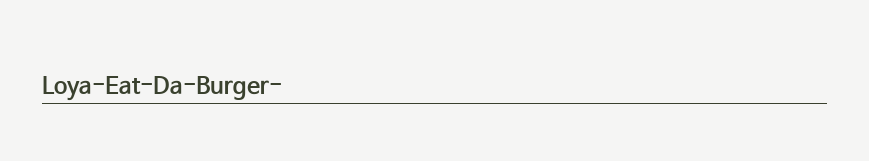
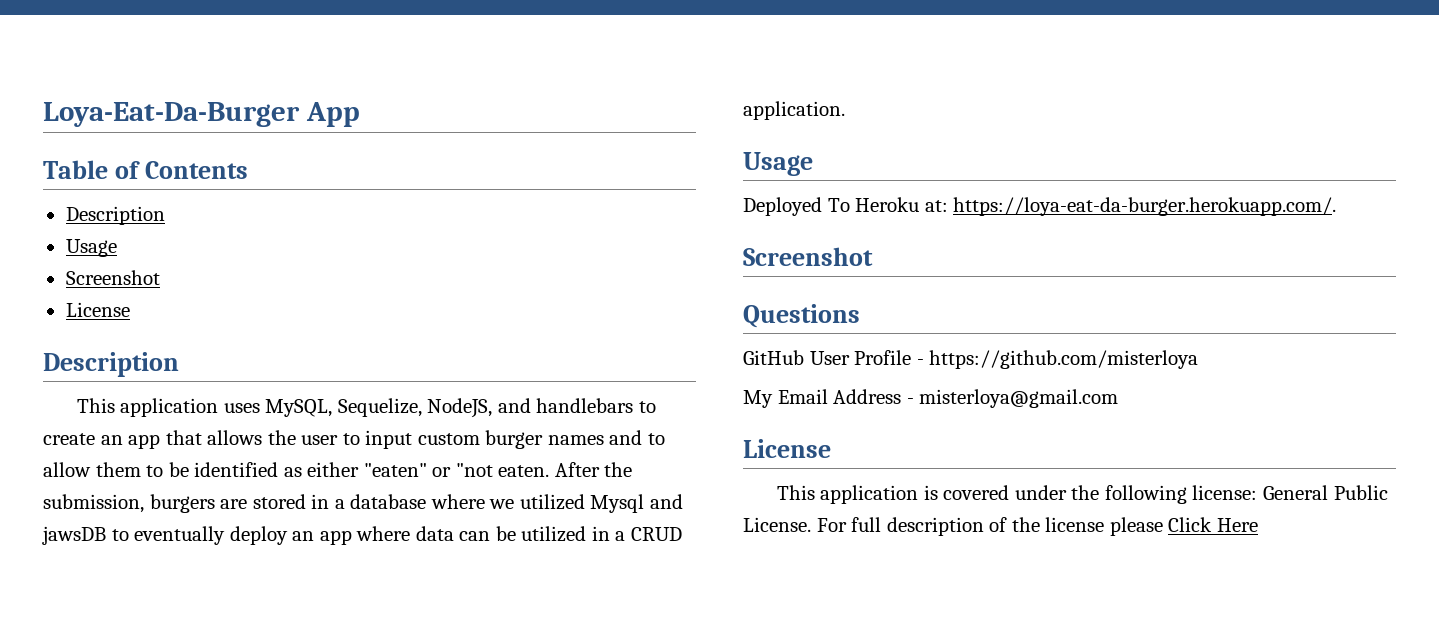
- Loya-Eat-Da-Burger-
+ Loya-Eat-Da-Burger App
+ Table of Contents
+ Description
+ Usage
+ Screenshot
+ License
+ Description
+ This application uses MySQL, Sequelize, NodeJS, and handlebars to create an app that allows the user to input custom burger names and to allow them to be identified as either "eaten" or "not eaten. After the submission, burgers are stored in a database where we utilized Mysql and jawsDB to eventually deploy an app where data can be utilized in a CRUD application.
+ Usage
+ Deployed To Heroku at: https://loya-eat-da-burger.herokuapp.com/.
+ Screenshot
+ Questions
+ GitHub User Profile - https://github.com/misterloya
+ My Email Address - misterloya@gmail.com
+ License
+ This application is covered under the following license: General Public License. For full description of the license please Click Here

